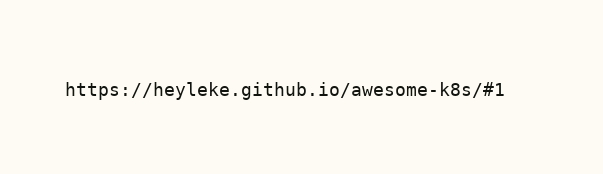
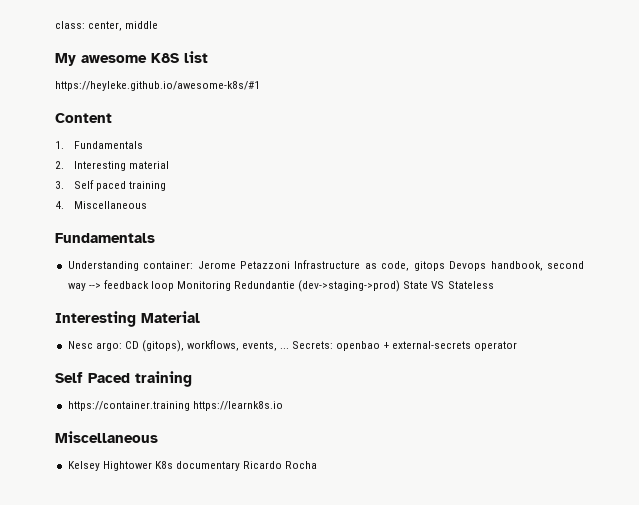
+ class: center, middle
+ My awesome K8S list
  https://heyleke.github.io/awesome-k8s/#1
+ Content
+ 1. Fundamentals
+ 2. Interesting material
+ 3. Self paced training
+ 4. Miscellaneous
+ Fundamentals
+ Understanding container: Jerome Petazzoni Infrastructure as code, gitops Devops handbook, second way --> feedback loop Monitoring Redundantie (dev->staging->prod) State VS Stateless
+ Interesting Material
+ Nesc argo: CD (gitops), workflows, events, ... Secrets: openbao + external-secrets operator
+ Self Paced training
+ https://container.training https://learnk8s.io
+ Miscellaneous
+ Kelsey Hightower K8s documentary Ricardo Rocha

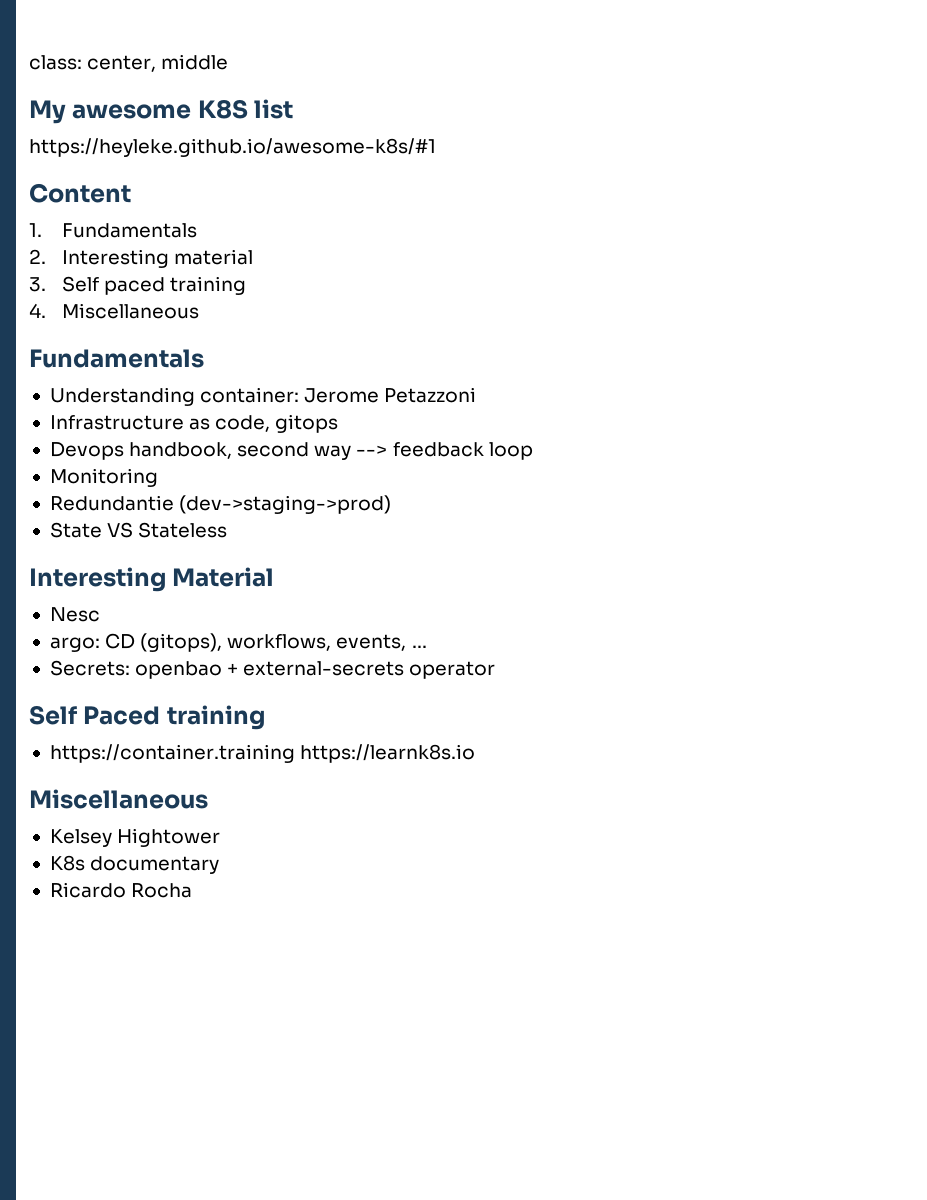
- Understanding container: Jerome Petazzoni Infrastructure as code, gitops Devops handbook, second way --> feedback loop Monitoring Redundantie (dev->staging->prod) State VS Stateless
+ Understanding container: Jerome Petazzoni
+ Infrastructure as code, gitops
+ Devops handbook, second way --> feedback loop
+ Monitoring
+ Redundantie (dev->staging->prod)
+ State VS Stateless
- Nesc argo: CD (gitops), workflows, events, ... Secrets: openbao + external-secrets operator
+ Nesc
+ argo: CD (gitops), workflows, events, ...
+ Secrets: openbao + external-secrets operator
- Kelsey Hightower K8s documentary Ricardo Rocha
+ Kelsey Hightower
+ K8s documentary
+ Ricardo Rocha

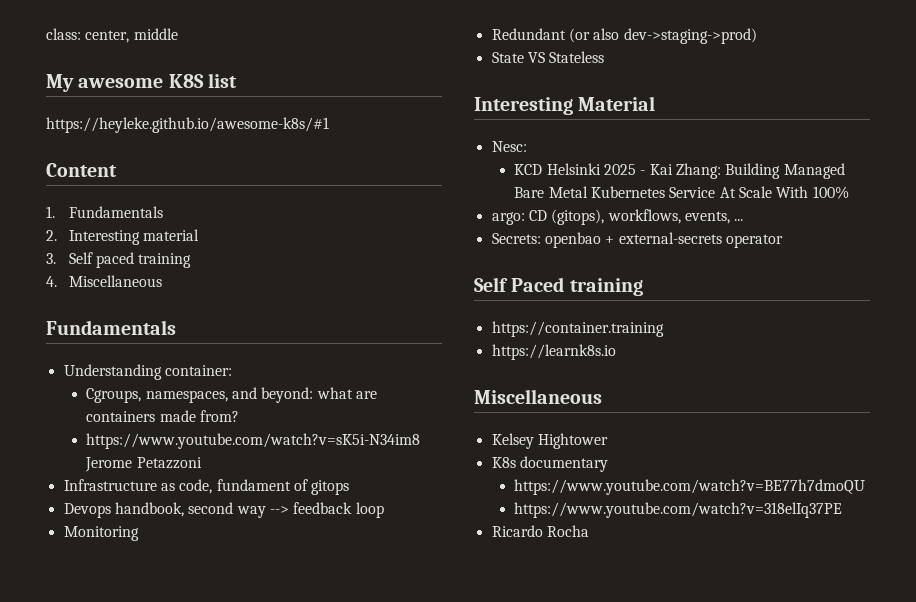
- Understanding container: Jerome Petazzoni
+ Understanding container:
+ Cgroups, namespaces, and beyond: what are containers made from?
+ https://www.youtube.com/watch?v=sK5i-N34im8 Jerome Petazzoni
- Infrastructure as code, gitops
+ Infrastructure as code, fundament of gitops
- Redundantie (dev->staging->prod)
+ Redundant (or also dev->staging->prod)
- Nesc
+ Nesc:
+ KCD Helsinki 2025 - Kai Zhang: Building Managed Bare Metal Kubernetes Service At Scale With 100%
- https://container.training https://learnk8s.io
+ https://container.training
+ https://learnk8s.io
+ https://www.youtube.com/watch?v=BE77h7dmoQU
+ https://www.youtube.com/watch?v=318elIq37PE

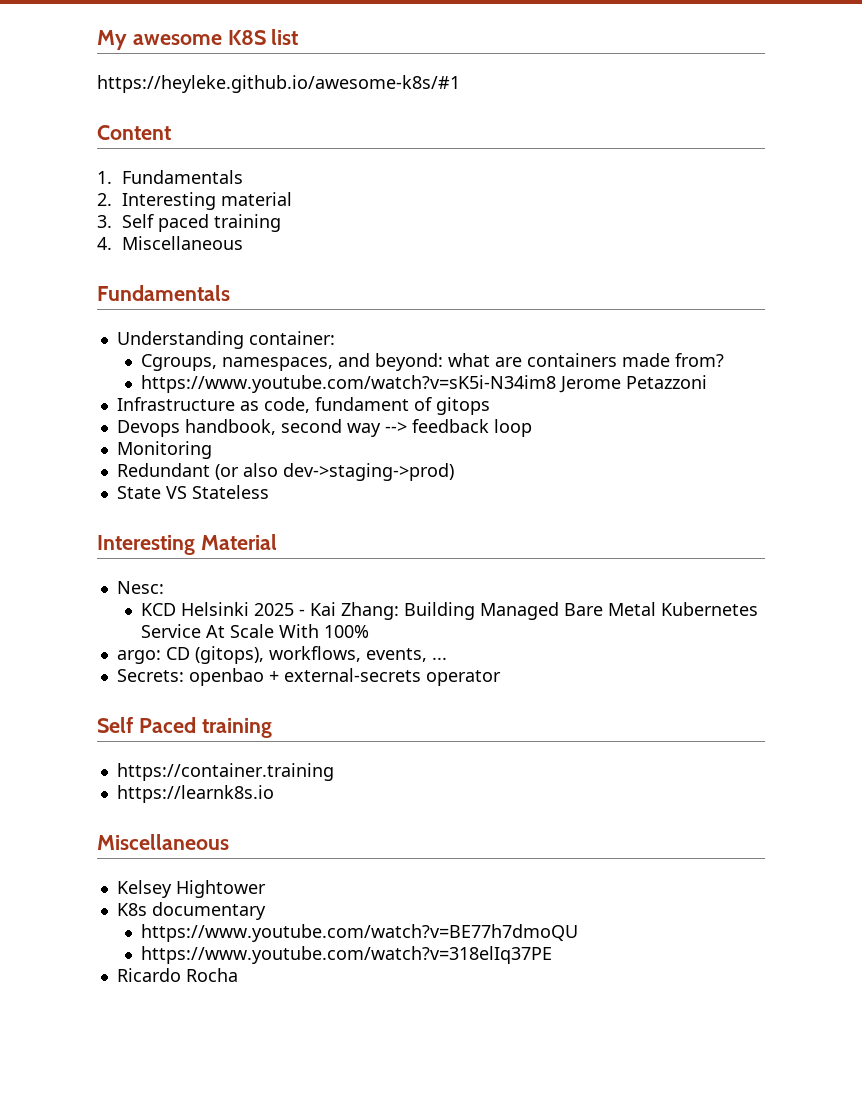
- class: center, middle

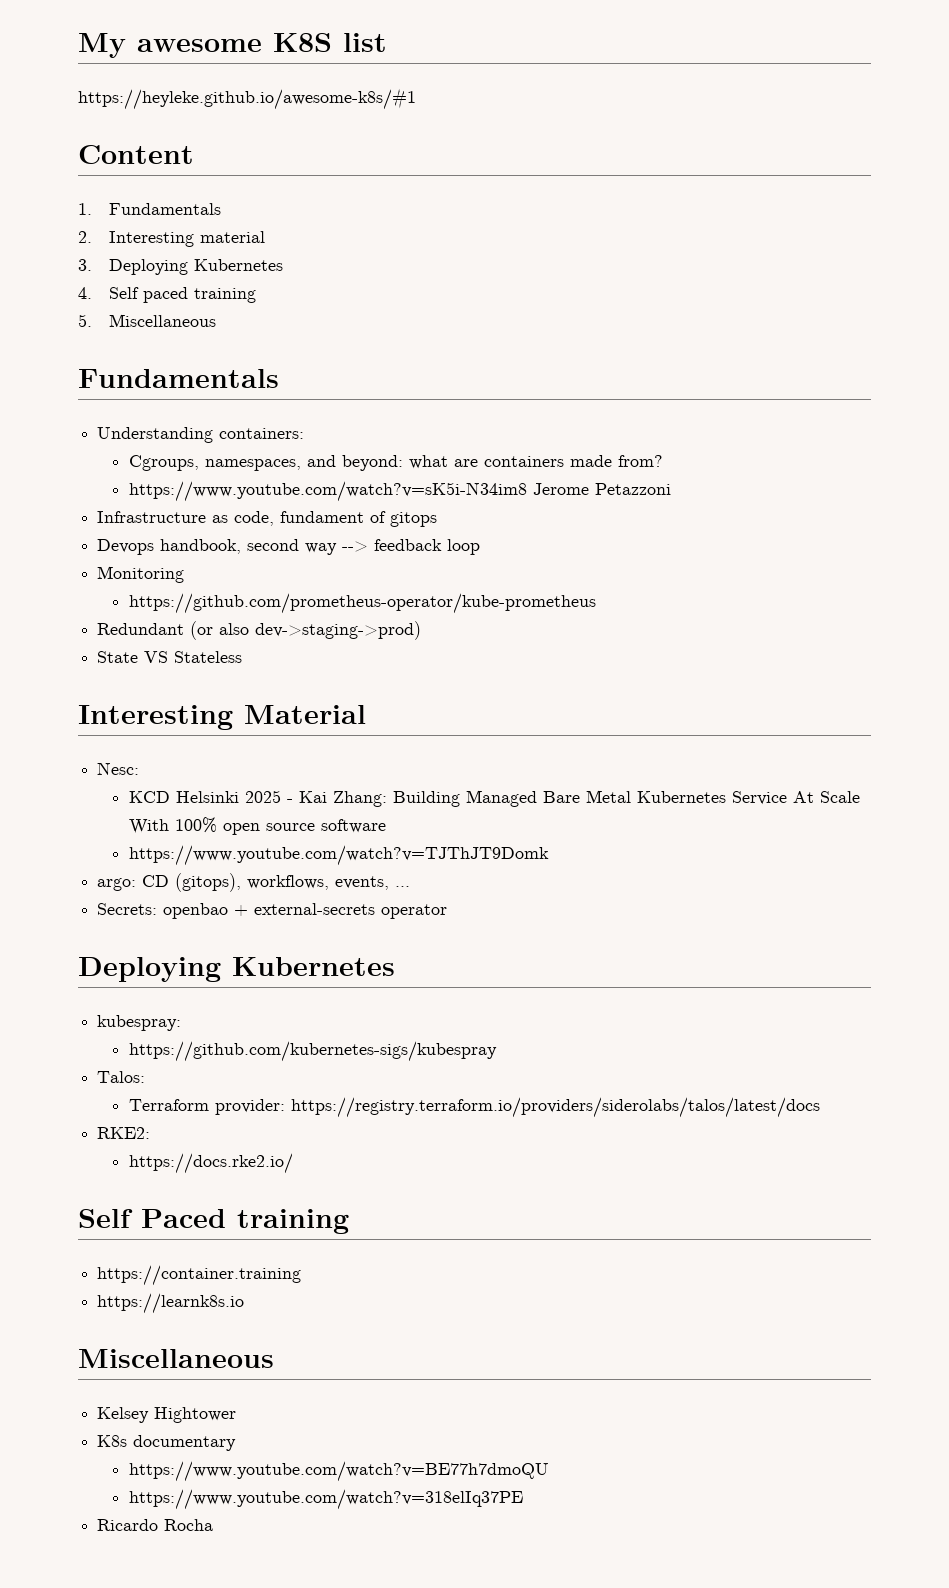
- 3. Self paced training
+ 3. Deploying Kubernetes
+ 4. Self paced training
- 4. Miscellaneous
+ 5. Miscellaneous
- Understanding container:
+ Understanding containers:
+ https://github.com/prometheus-operator/kube-prometheus
- KCD Helsinki 2025 - Kai Zhang: Building Managed Bare Metal Kubernetes Service At Scale With 100%
+ KCD Helsinki 2025 - Kai Zhang: Building Managed Bare Metal Kubernetes Service At Scale With 100% open source software
+ https://www.youtube.com/watch?v=TJThJT9Domk
  Secrets: openbao + external-secrets operator
+ Deploying Kubernetes
+ kubespray:
+ https://github.com/kubernetes-sigs/kubespray
+ Talos:
+ Terraform provider: https://registry.terraform.io/providers/siderolabs/talos/latest/docs
+ RKE2:
+ https://docs.rke2.io/

